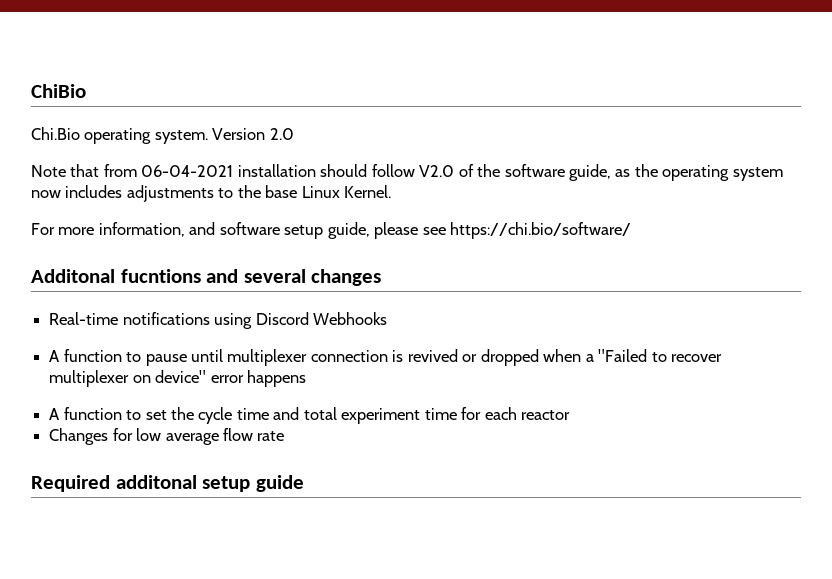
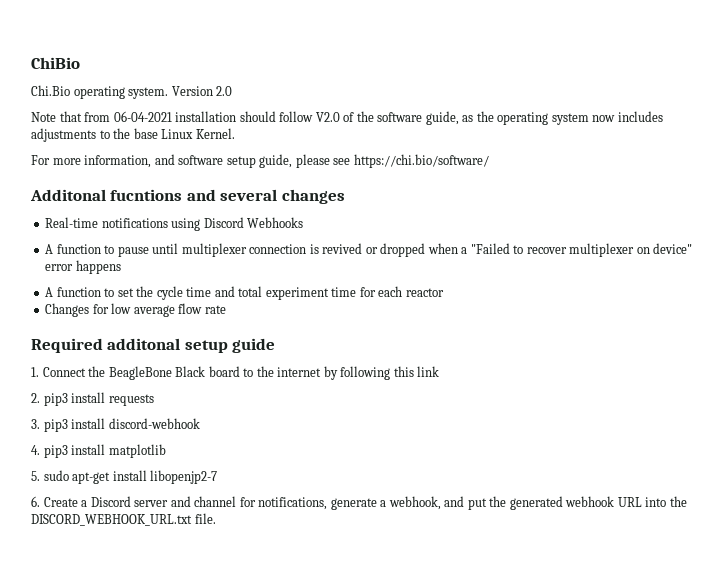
+ 1. Connect the BeagleBone Black board to the internet by following this link
+ 2. pip3 install requests
+ 3. pip3 install discord-webhook
+ 4. pip3 install matplotlib
+ 5. sudo apt-get install libopenjp2-7
+ 6. Create a Discord server and channel for notifications, generate a webhook, and put the generated webhook URL into the DISCORD_WEBHOOK_URL.txt file.

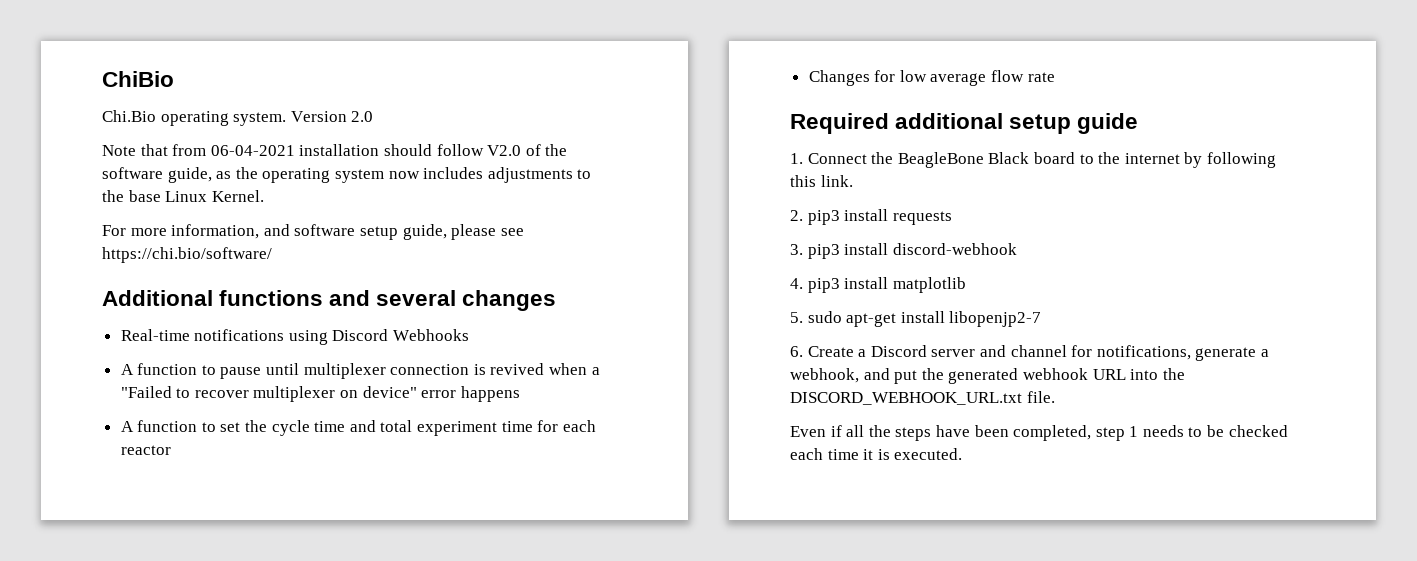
- Additonal fucntions and several changes
+ Additional functions and several changes
- A function to pause until multiplexer connection is revived or dropped when a "Failed to recover multiplexer on device" error happens
+ A function to pause until multiplexer connection is revived when a "Failed to recover multiplexer on device" error happens
- Required additonal setup guide
+ Required additional setup guide
- 1. Connect the BeagleBone Black board to the internet by following this link
+ 1. Connect the BeagleBone Black board to the internet by following this link.
+ Even if all the steps have been completed, step 1 needs to be checked each time it is executed.

